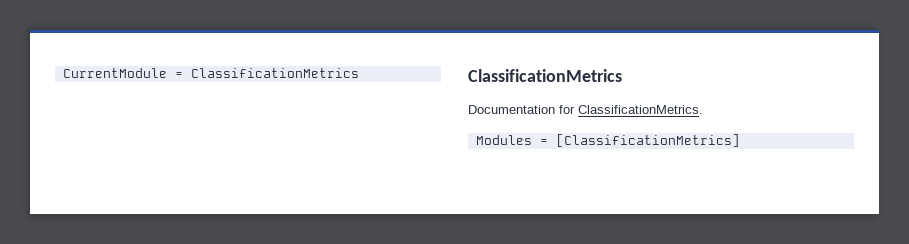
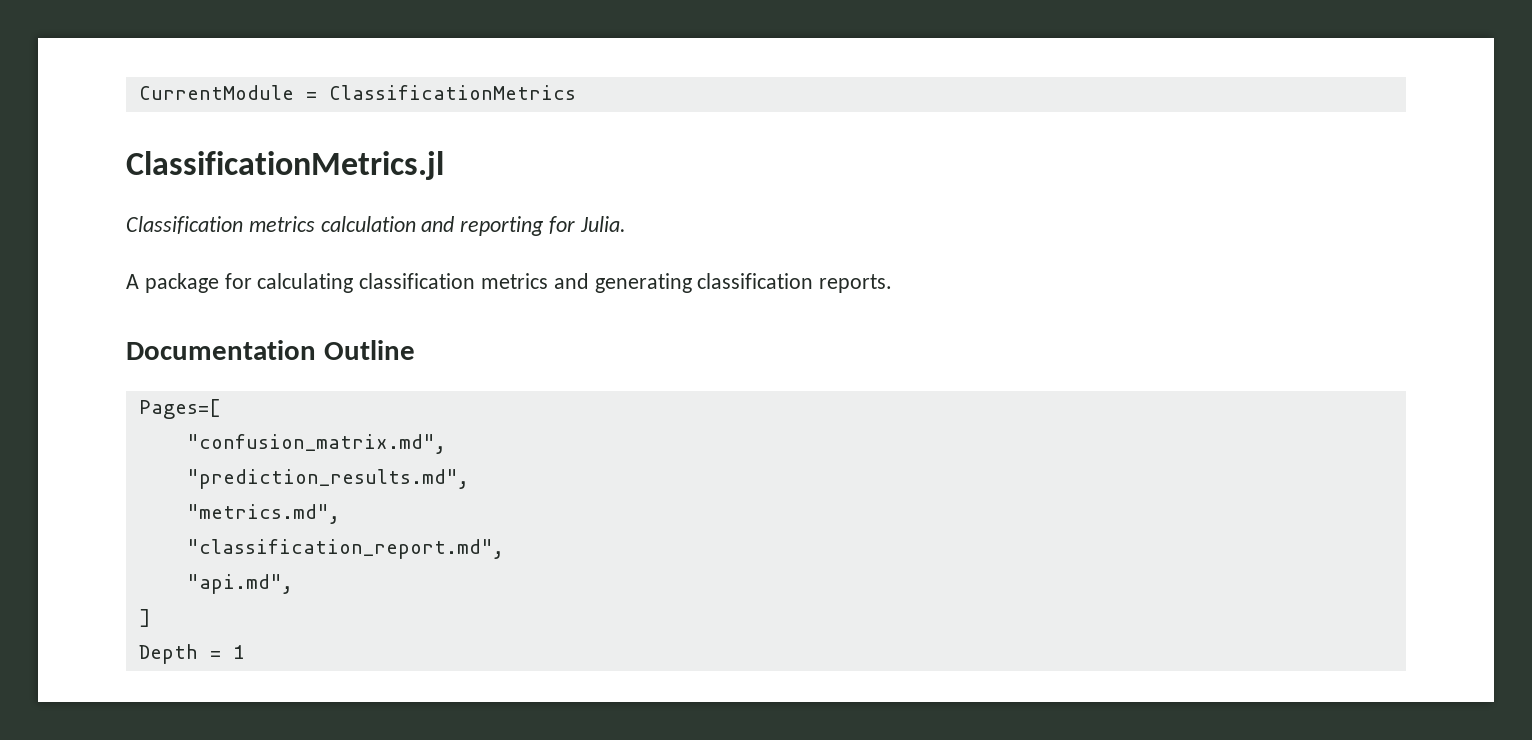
  CurrentModule = ClassificationMetrics
- ClassificationMetrics
- Documentation for ClassificationMetrics.
- Modules = [ClassificationMetrics]
+ ClassificationMetrics.jl
+ Classification metrics calculation and reporting for Julia.
+ A package for calculating classification metrics and generating classification reports.
+ Documentation Outline
+ Pages=[
+ "confusion_matrix.md",
+ "prediction_results.md",
+ "metrics.md",
+ "classification_report.md",
+ "api.md",
+ ]
+ Depth = 1

